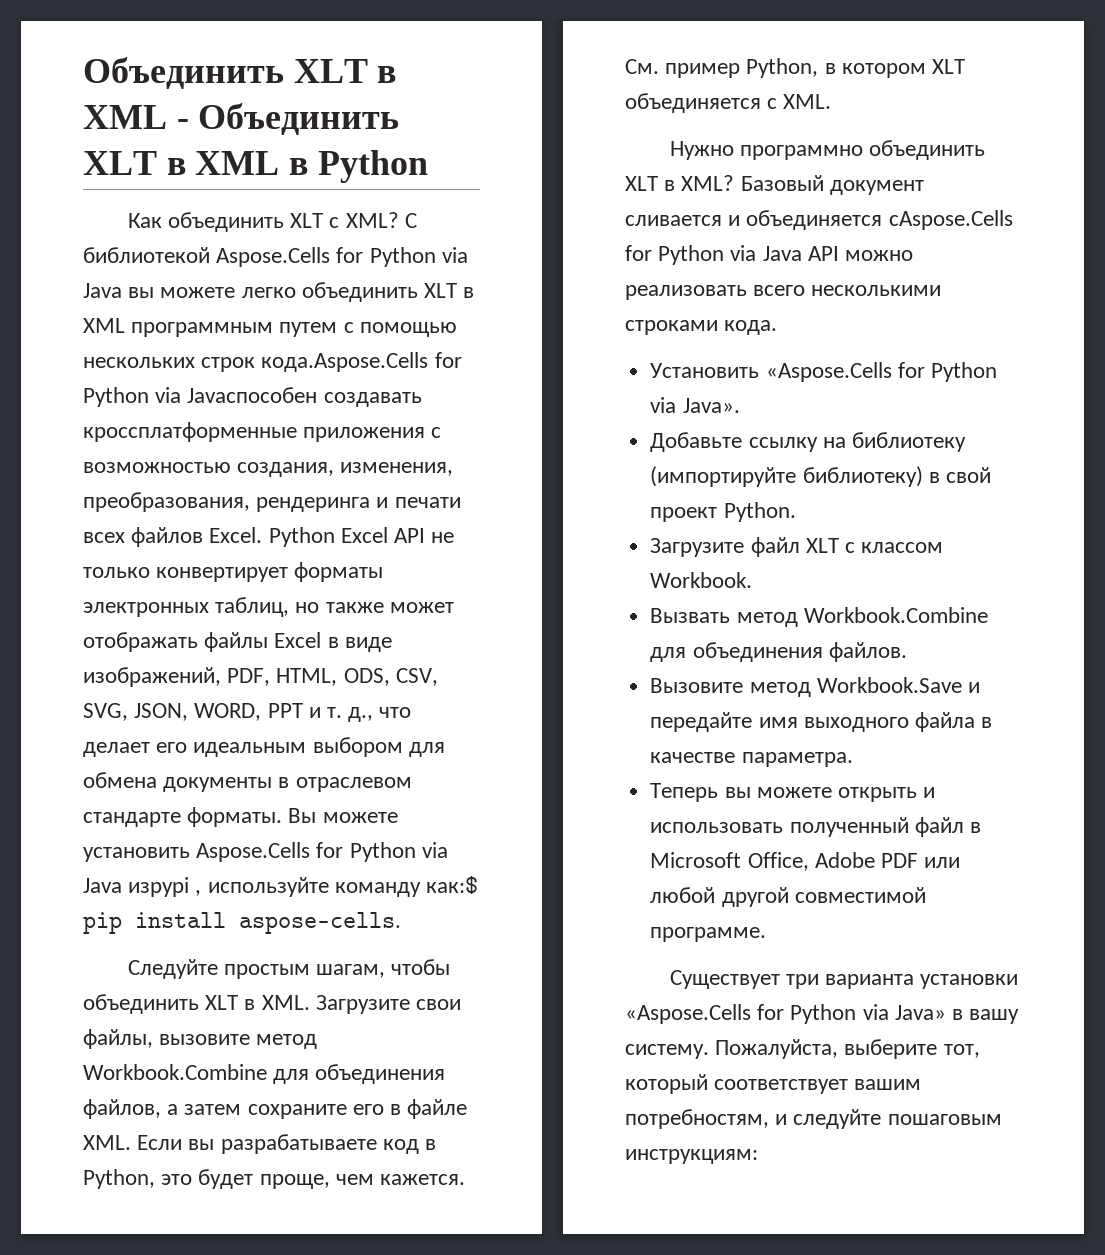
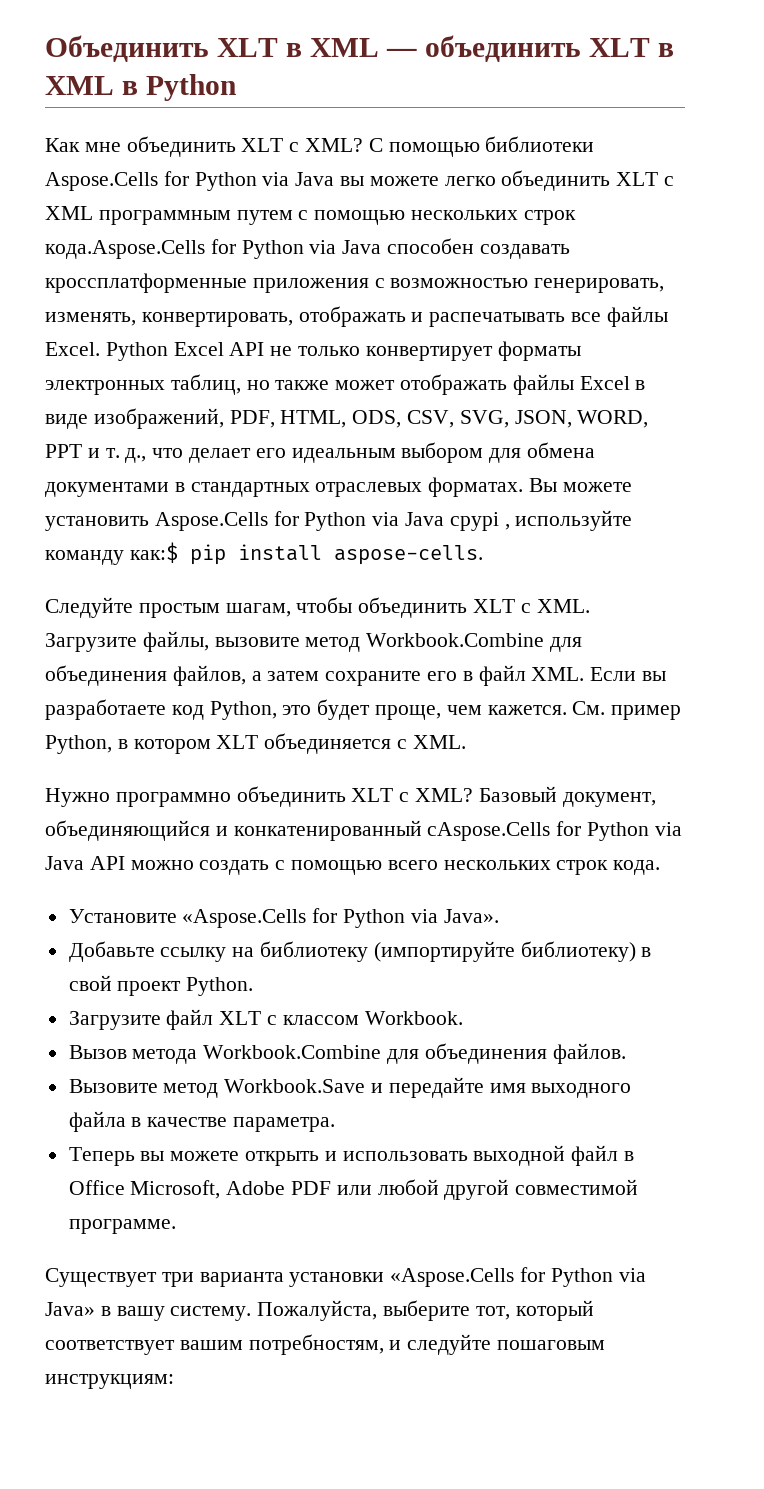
- Объединить XLT в XML - Объединить XLT в XML в Python
+ Объединить XLT в XML — объединить XLT в XML в Python
- Как объединить XLT с XML?
+ Как мне объединить XLT с XML?
- С библиотекой Aspose.Cells for Python via Java вы можете легко объединить XLT в XML программным путем с помощью нескольких строк кода.Aspose.Cells for Python via Javaспособен создавать кроссплатформенные приложения с возможностью создания, изменения, преобразования, рендеринга и печати всех файлов Excel.
+ С помощью библиотеки Aspose.Cells for Python via Java вы можете легко объединить XLT с XML программным путем с помощью нескольких строк кода.Aspose.Cells for Python via Java способен создавать кроссплатформенные приложения с возможностью генерировать, изменять, конвертировать, отображать и распечатывать все файлы Excel.
- Python Excel API не только конвертирует форматы электронных таблиц, но также может отображать файлы Excel в виде изображений, PDF, HTML, ODS, CSV, SVG, JSON, WORD, PPT и т. д., что делает его идеальным выбором для обмена документы в отраслевом стандарте форматы.
+ Python Excel API не только конвертирует форматы электронных таблиц, но также может отображать файлы Excel в виде изображений, PDF, HTML, ODS, CSV, SVG, JSON, WORD, PPT и т. д., что делает его идеальным выбором для обмена документами в стандартных отраслевых форматах.
- Вы можете установить Aspose.Cells for Python via Java изpypi , используйте команду как:$ pip install aspose-cells.
+ Вы можете установить Aspose.Cells for Python via Java сpypi , используйте команду как:$ pip install aspose-cells.
- Следуйте простым шагам, чтобы объединить XLT в XML. Загрузите свои файлы, вызовите метод Workbook.Combine для объединения файлов, а затем сохраните его в файле XML. Если вы разрабатываете код в Python, это будет проще, чем кажется.
+ Следуйте простым шагам, чтобы объединить XLT с XML. Загрузите файлы, вызовите метод Workbook.Combine для объединения файлов, а затем сохраните его в файл XML. Если вы разработаете код Python, это будет проще, чем кажется.
- Нужно программно объединить XLT в XML?
+ Нужно программно объединить XLT с XML?
- Базовый документ сливается и объединяется сAspose.Cells for Python via Java API можно реализовать всего несколькими строками кода.
+ Базовый документ, объединяющийся и конкатенированный сAspose.Cells for Python via Java API можно создать с помощью всего нескольких строк кода.
- Установить «Aspose.Cells for Python via Java».
+ Установите «Aspose.Cells for Python via Java».
- Вызвать метод Workbook.Combine для объединения файлов.
+ Вызов метода Workbook.Combine для объединения файлов.
- Теперь вы можете открыть и использовать полученный файл в Microsoft Office, Adobe PDF или любой другой совместимой программе.
+ Теперь вы можете открыть и использовать выходной файл в Office Microsoft, Adobe PDF или любой другой совместимой программе.

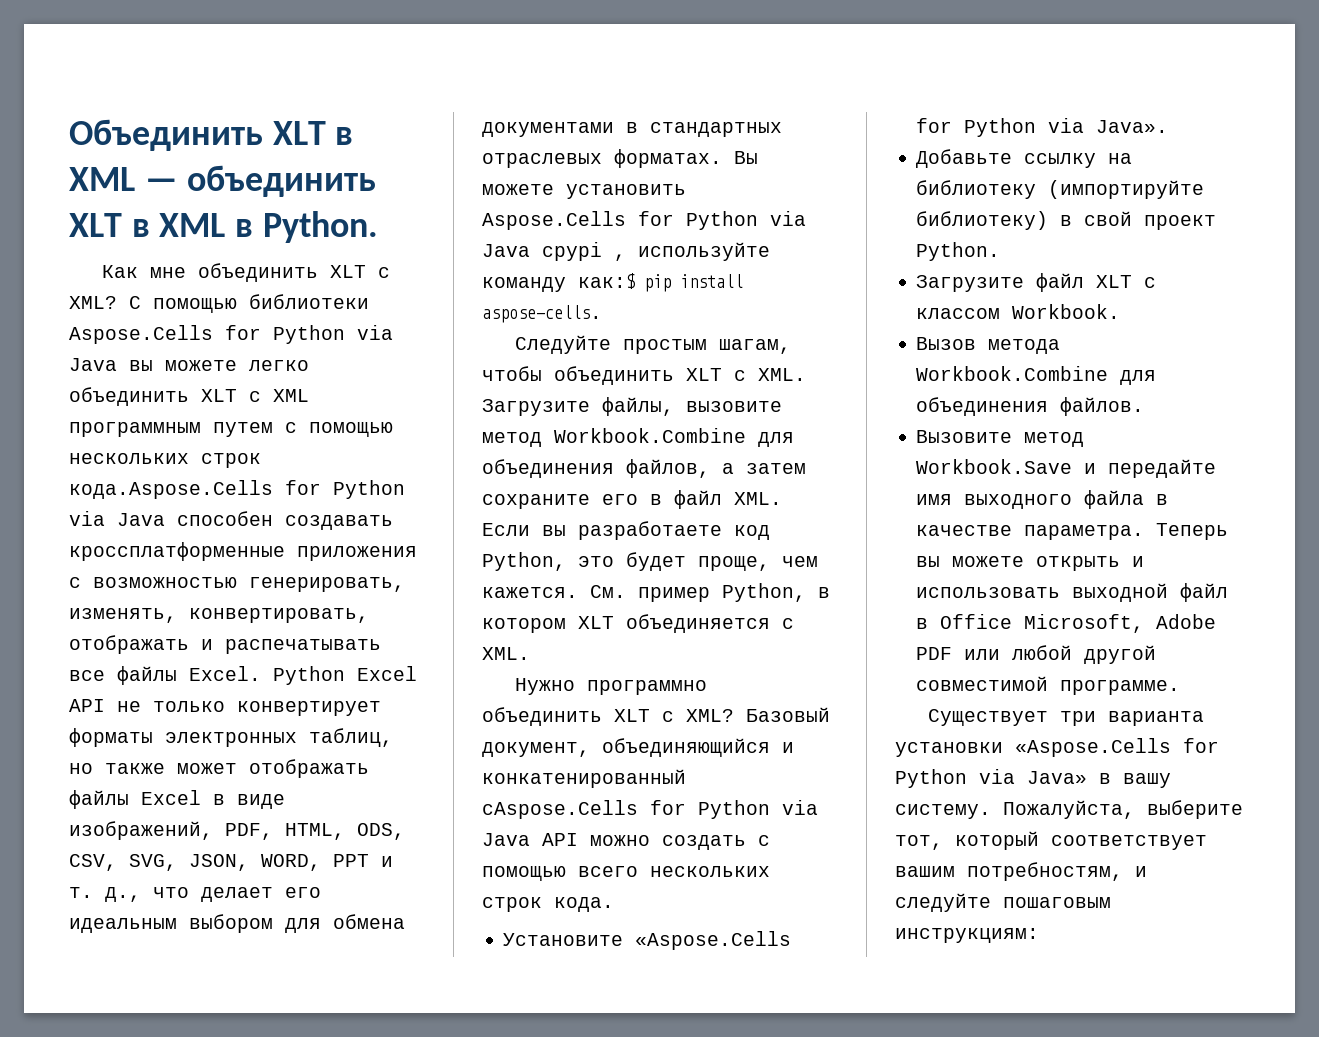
- Объединить XLT в XML — объединить XLT в XML в Python
+ Объединить XLT в XML — объединить XLT в XML в Python.
- Вызовите метод Workbook.Save и передайте имя выходного файла в качестве параметра.
- Теперь вы можете открыть и использовать выходной файл в Office Microsoft, Adobe PDF или любой другой совместимой программе.
+ Вызовите метод Workbook.Save и передайте имя выходного файла в качестве параметра. Теперь вы можете открыть и использовать выходной файл в Office Microsoft, Adobe PDF или любой другой совместимой программе.

